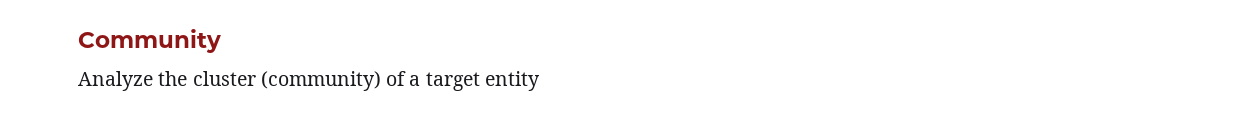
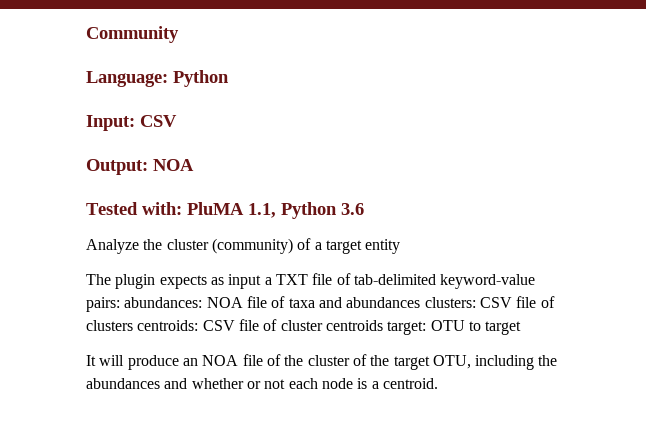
+ Language: Python
+ Input: CSV
+ Output: NOA
+ Tested with: PluMA 1.1, Python 3.6
+ The plugin expects as input a TXT file of tab-delimited keyword-value pairs: abundances: NOA file of taxa and abundances clusters: CSV file of clusters centroids: CSV file of cluster centroids target: OTU to target
+ It will produce an NOA file of the cluster of the target OTU, including the abundances and whether or not each node is a centroid.

